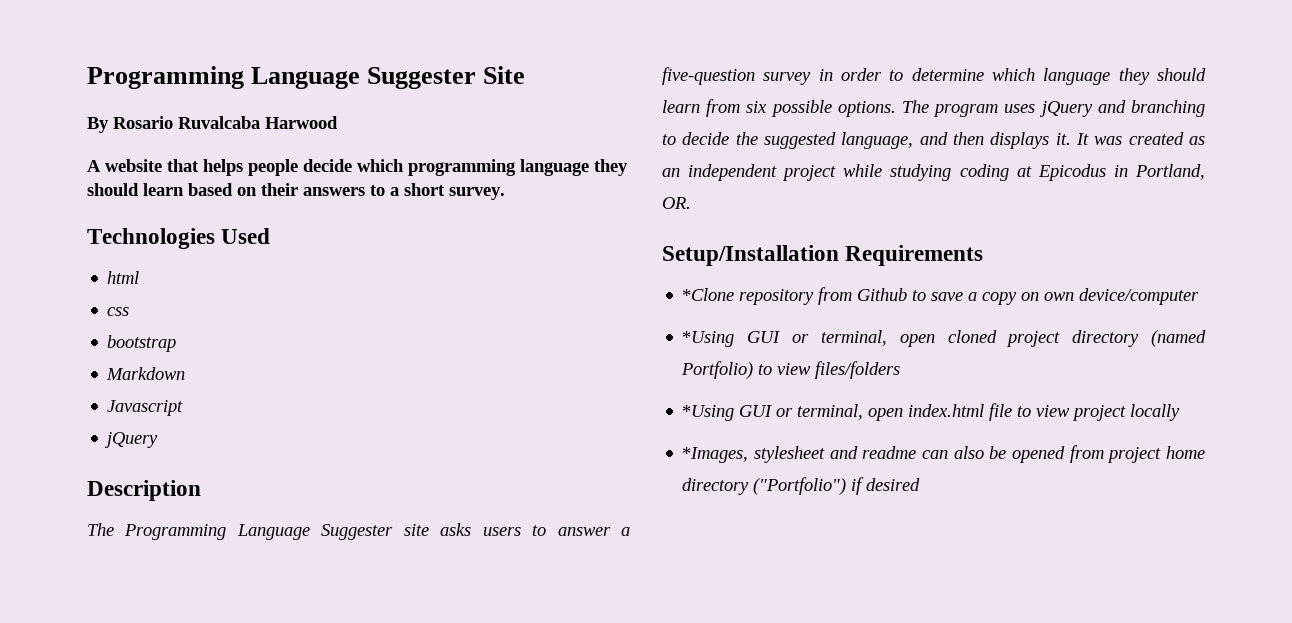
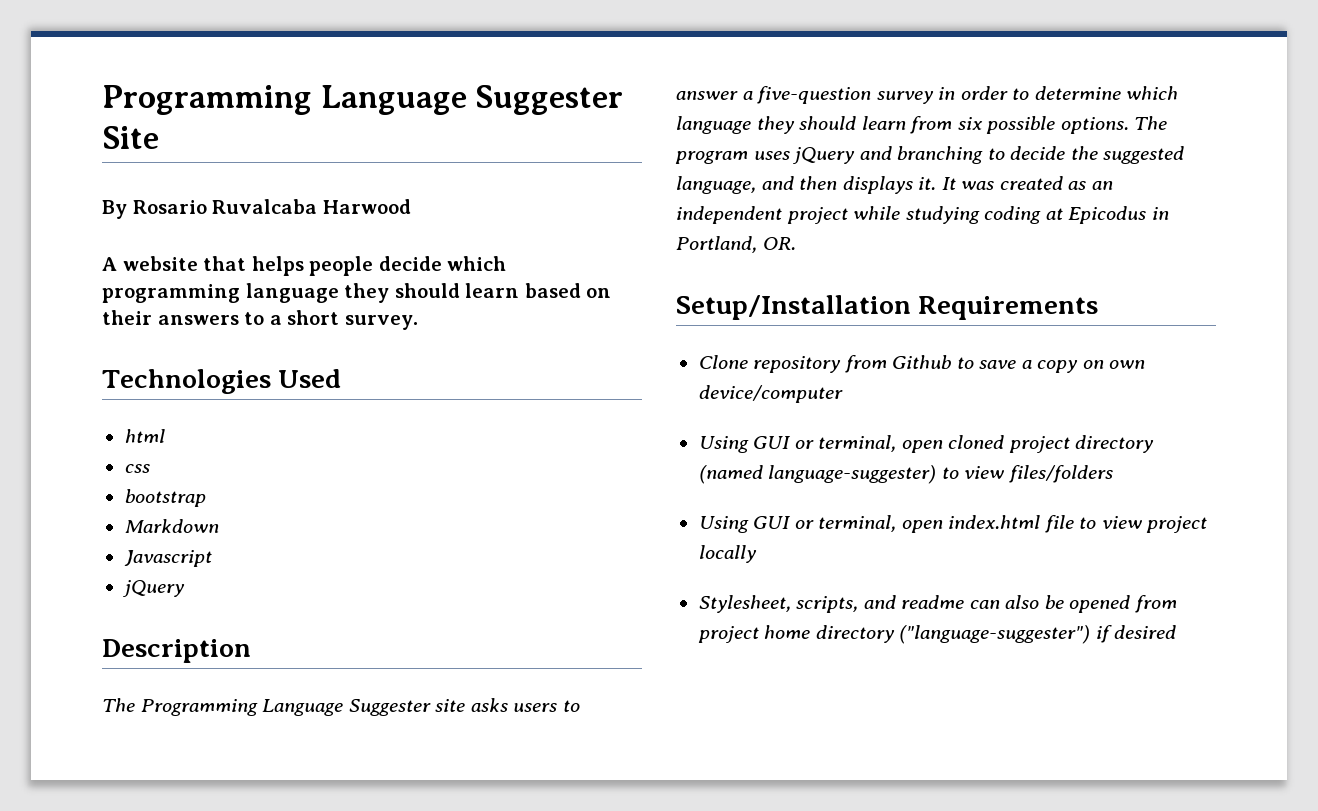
- *Clone repository from Github to save a copy on own device/computer
+ Clone repository from Github to save a copy on own device/computer
- *Using GUI or terminal, open cloned project directory (named Portfolio) to view files/folders
+ Using GUI or terminal, open cloned project directory (named language-suggester) to view files/folders
- *Using GUI or terminal, open index.html file to view project locally
+ Using GUI or terminal, open index.html file to view project locally
- *Images, stylesheet and readme can also be opened from project home directory ("Portfolio") if desired
+ Stylesheet, scripts, and readme can also be opened from project home directory ("language-suggester") if desired

